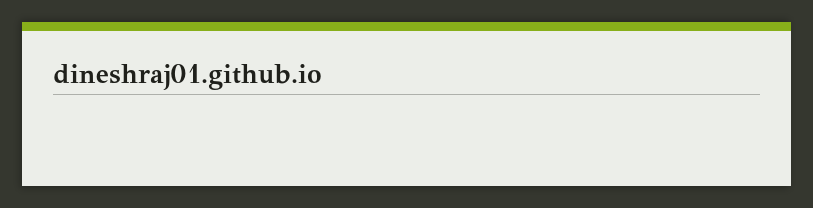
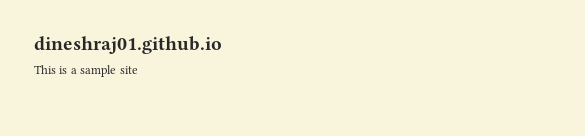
+ This is a sample site

